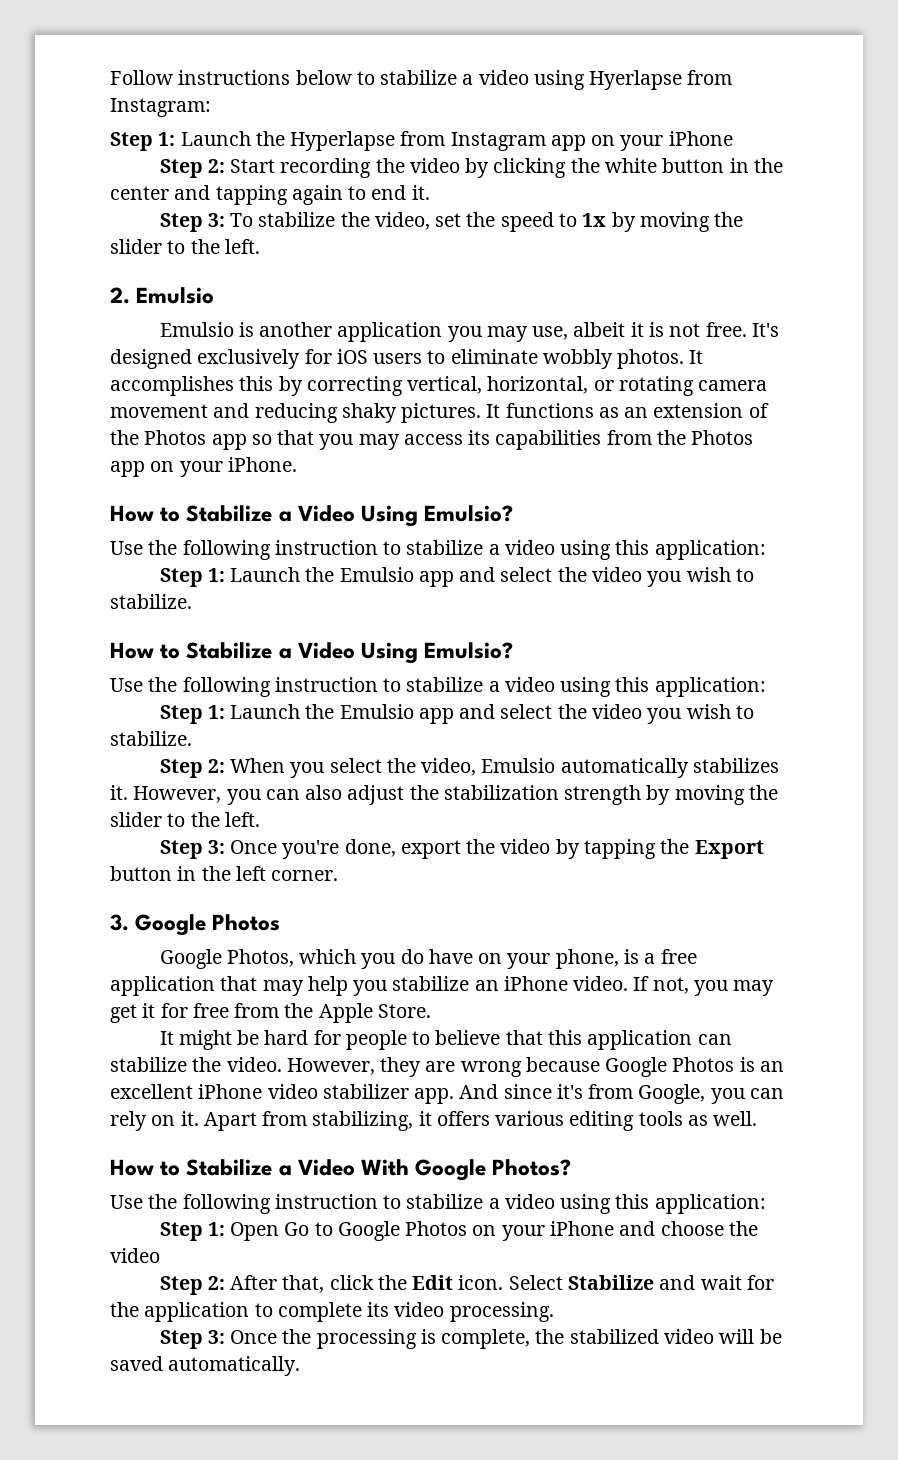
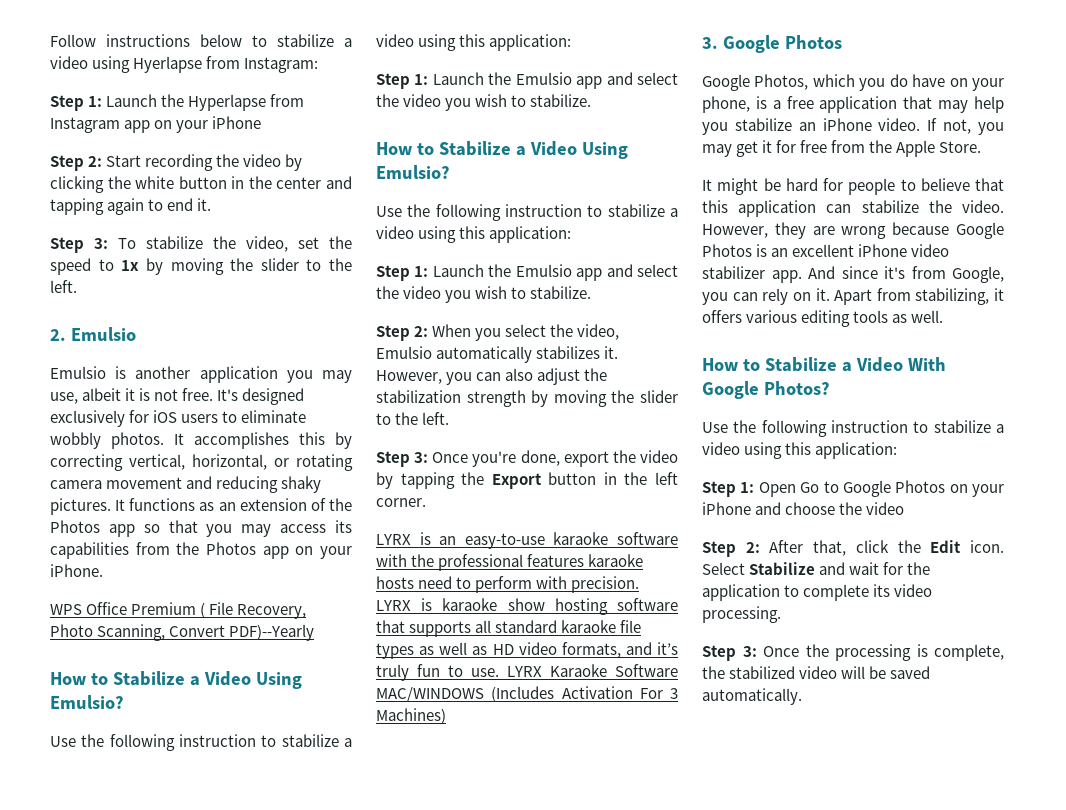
+ WPS Office Premium ( File Recovery, Photo Scanning, Convert PDF)--Yearly
+ LYRX is an easy-to-use karaoke software with the professional features karaoke hosts need to perform with precision. LYRX is karaoke show hosting software that supports all standard karaoke file types as well as HD video formats, and it’s truly fun to use. LYRX Karaoke Software MAC/WINDOWS (Includes Activation For 3 Machines)

